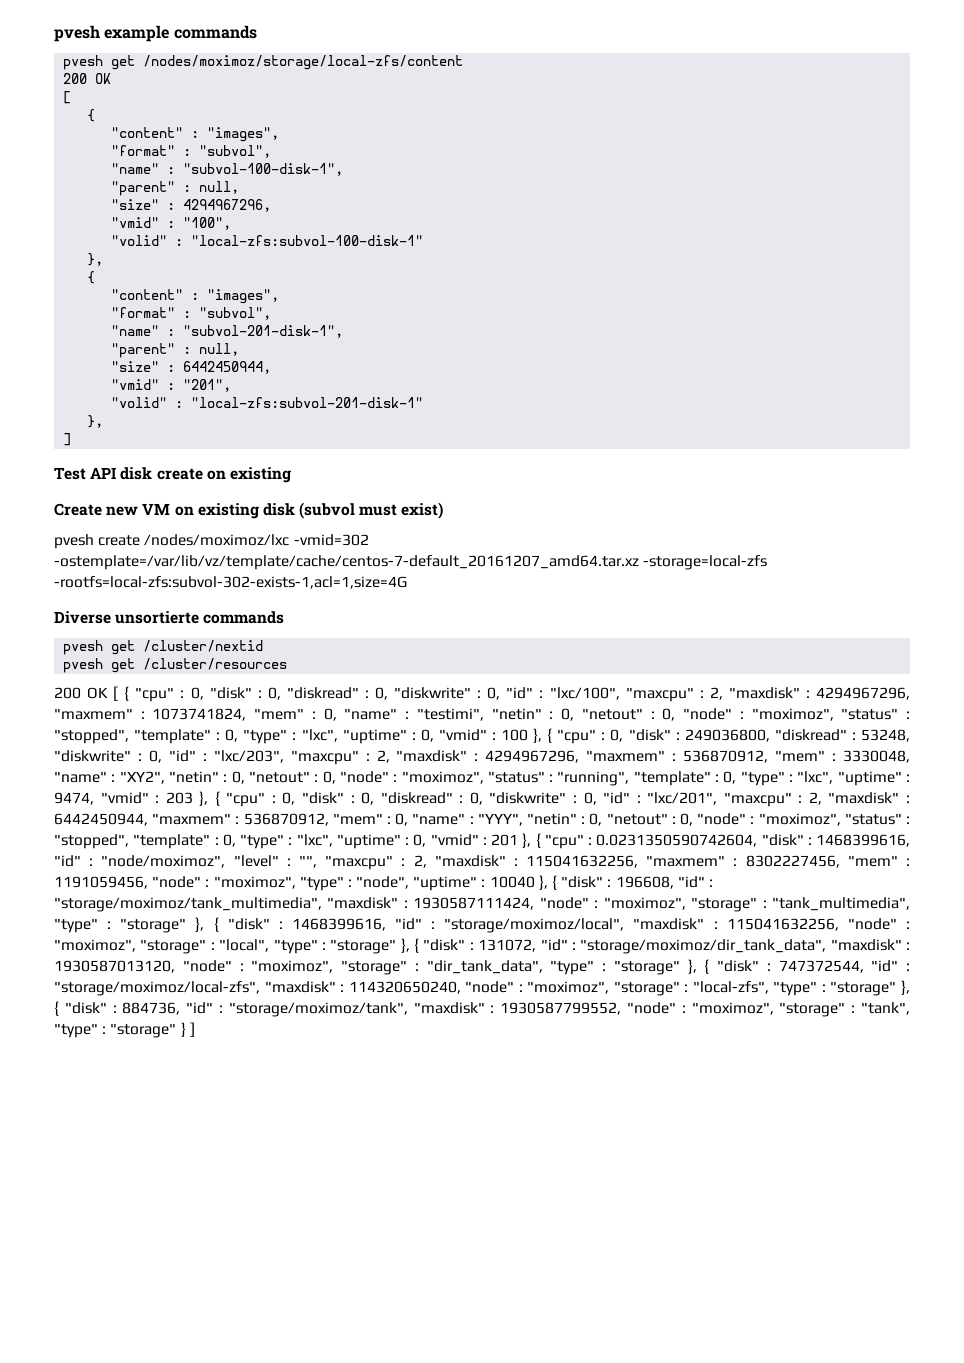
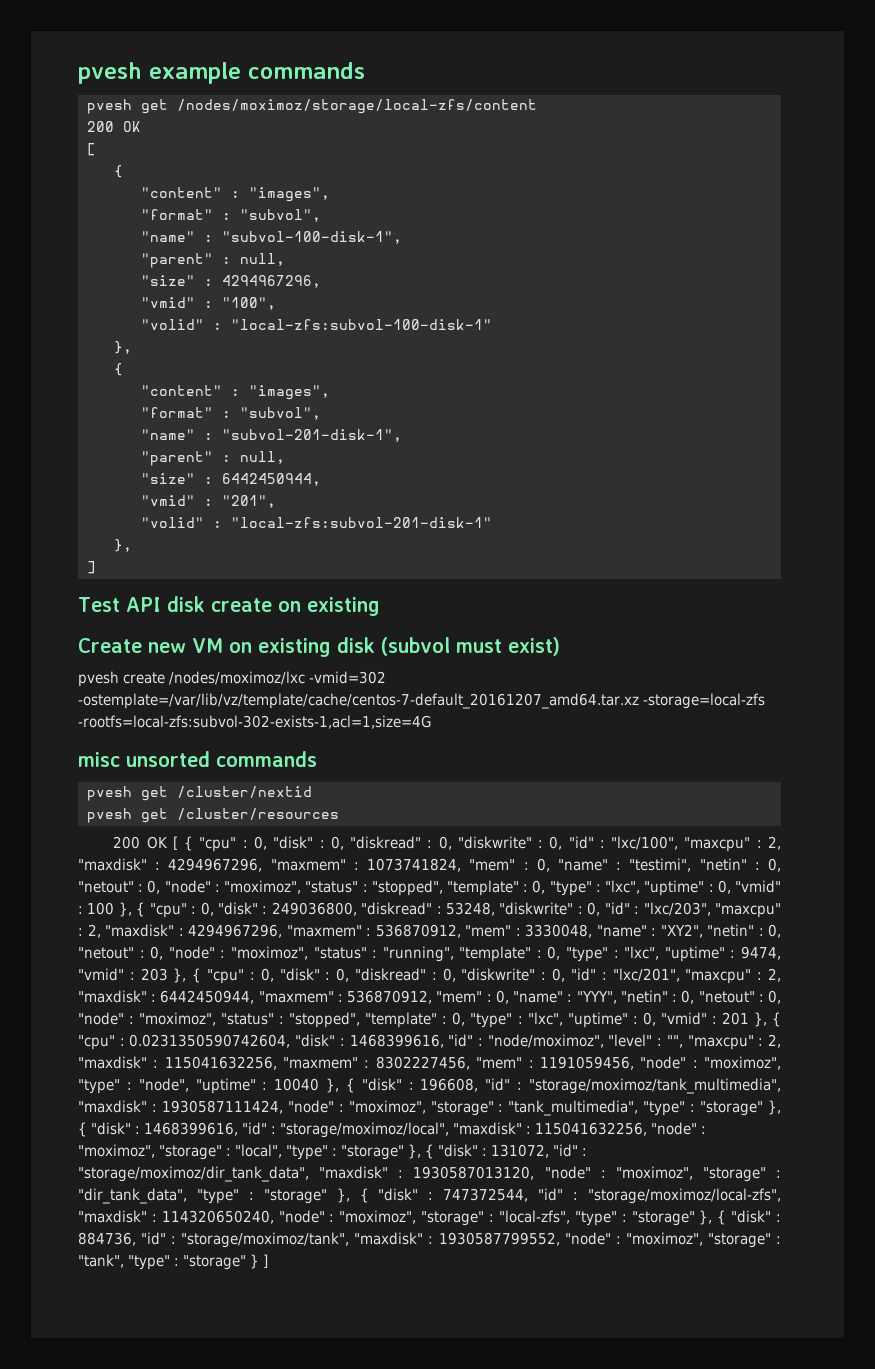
- Diverse unsortierte commands
+ misc unsorted commands

